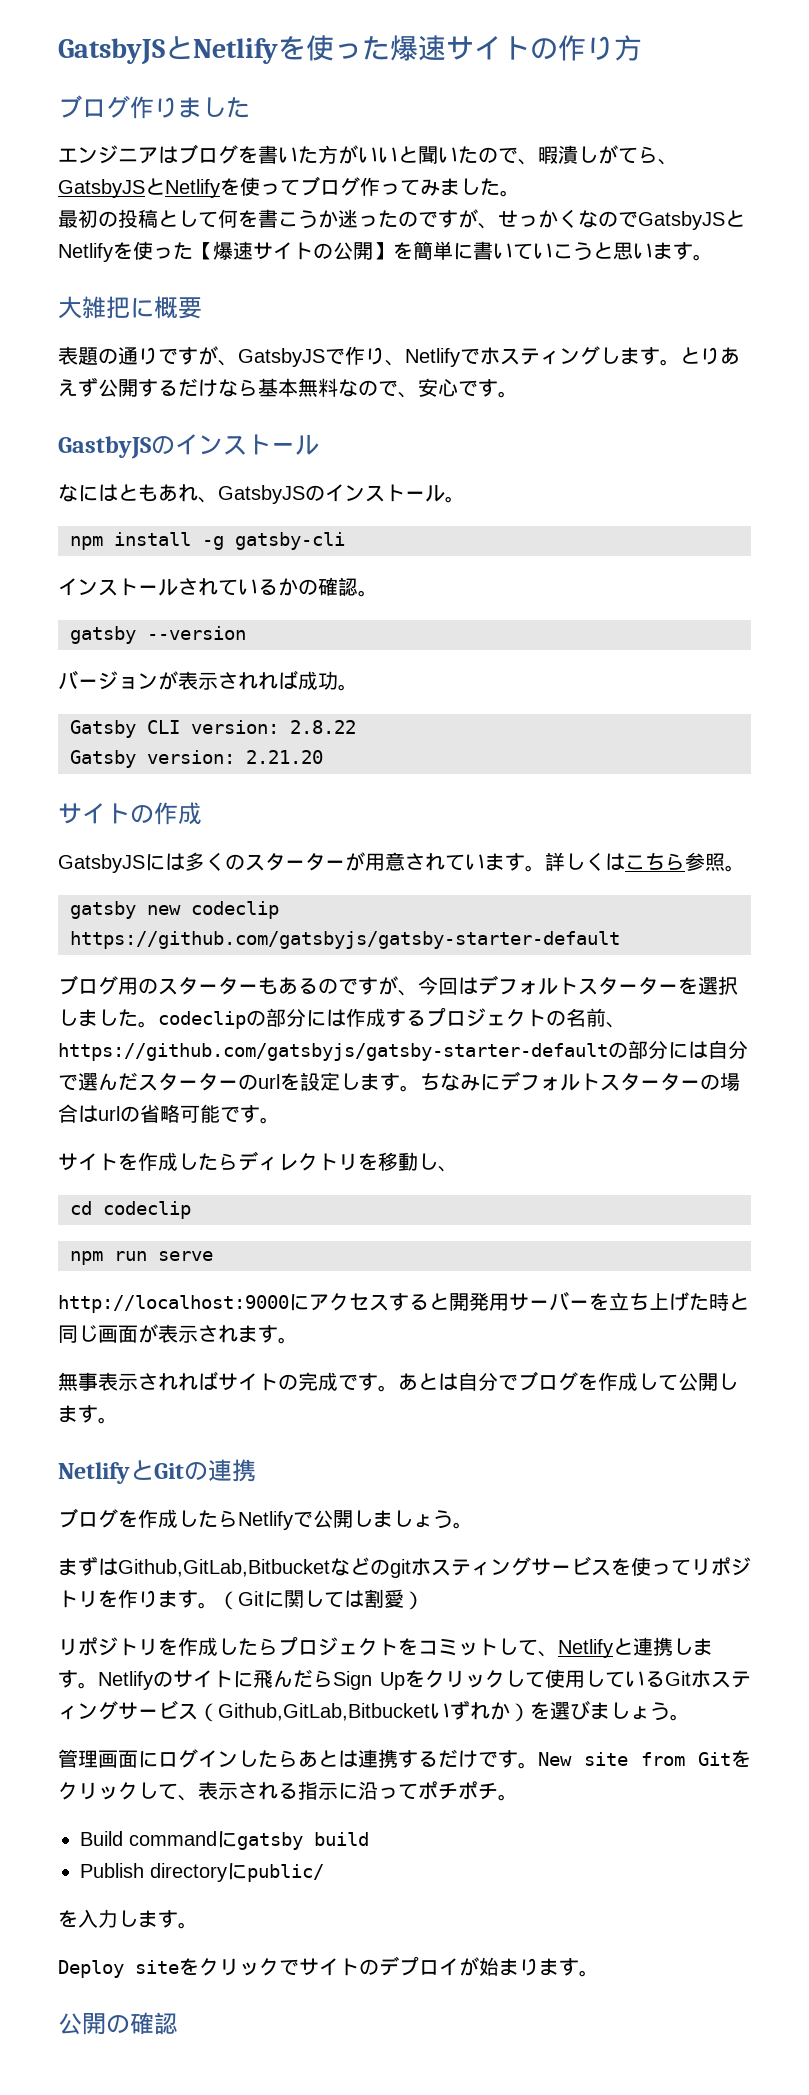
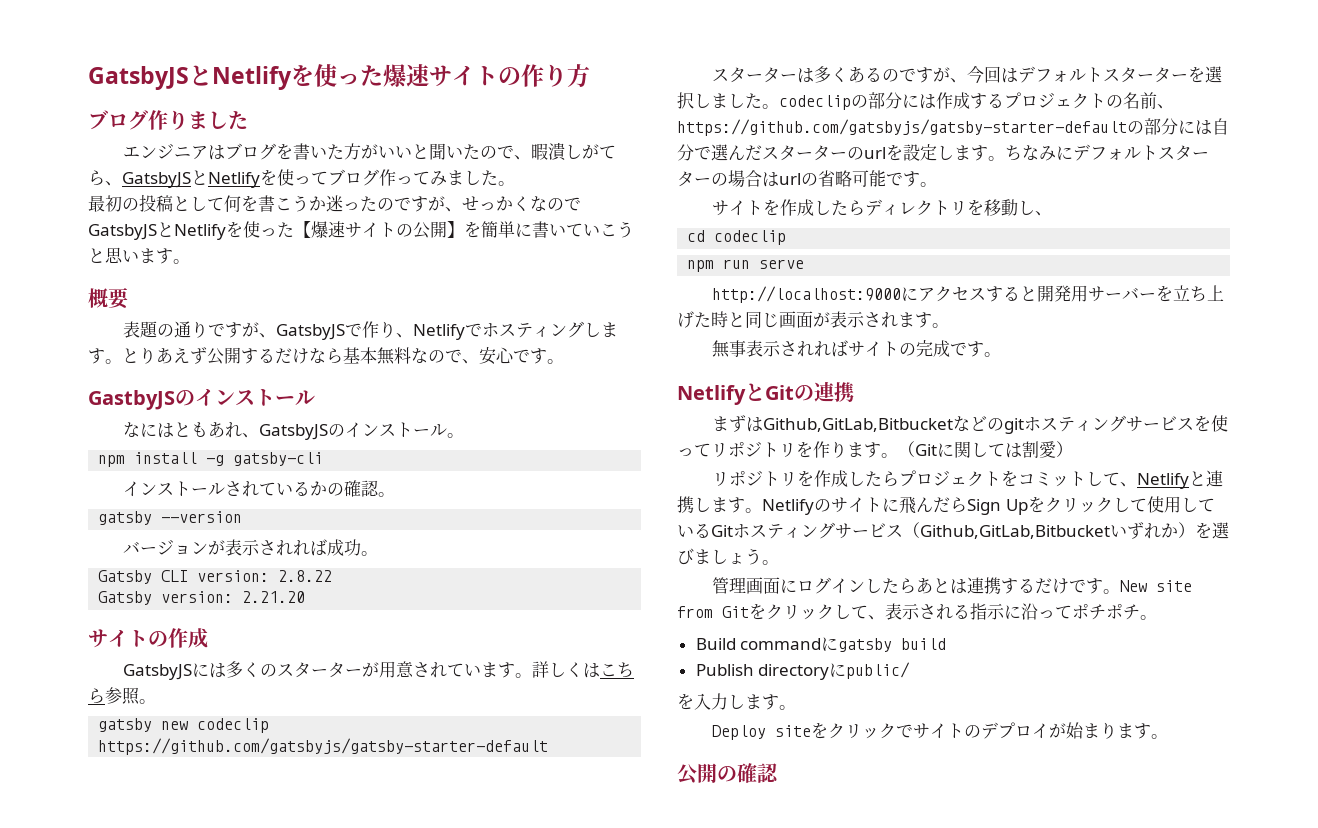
- 大雑把に概要
+ 概要
- ブログ用のスターターもあるのですが、今回はデフォルトスターターを選択しました。codeclipの部分には作成するプロジェクトの名前、https://github.com/gatsbyjs/gatsby-starter-defaultの部分には自分で選んだスターターのurlを設定します。
+ スターターは多くあるのですが、今回はデフォルトスターターを選択しました。codeclipの部分には作成するプロジェクトの名前、https://github.com/gatsbyjs/gatsby-starter-defaultの部分には自分で選んだスターターのurlを設定します。
- 無事表示されればサイトの完成です。あとは自分でブログを作成して公開します。
+ 無事表示されればサイトの完成です。
  NetlifyとGitの連携
- ブログを作成したらNetlifyで公開しましょう。

